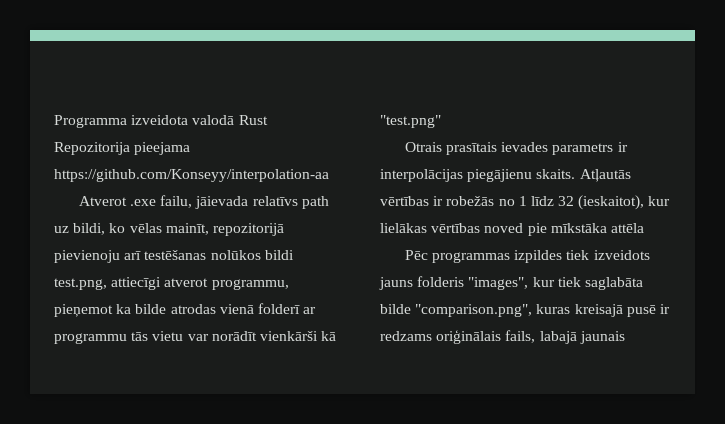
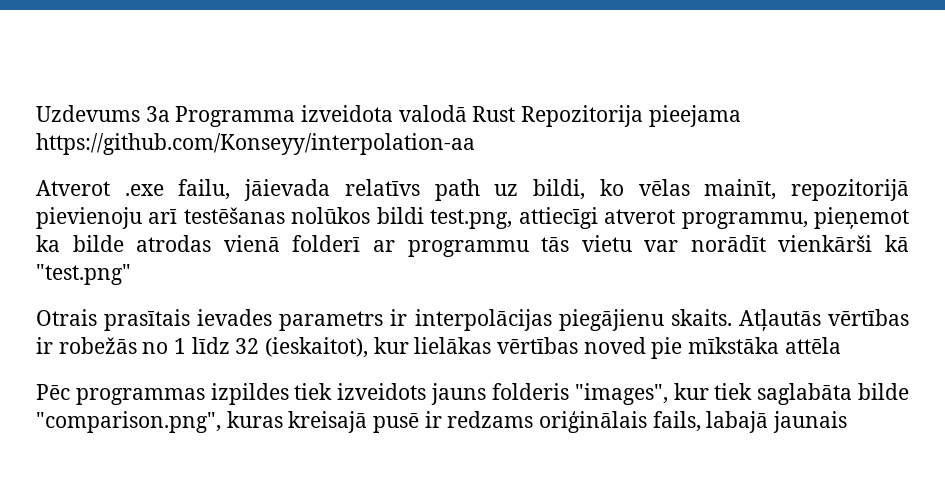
- Programma izveidota valodā Rust Repozitorija pieejama https://github.com/Konseyy/interpolation-aa
+ Uzdevums 3a Programma izveidota valodā Rust Repozitorija pieejama https://github.com/Konseyy/interpolation-aa

